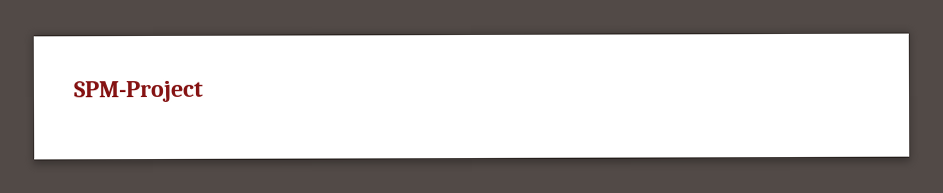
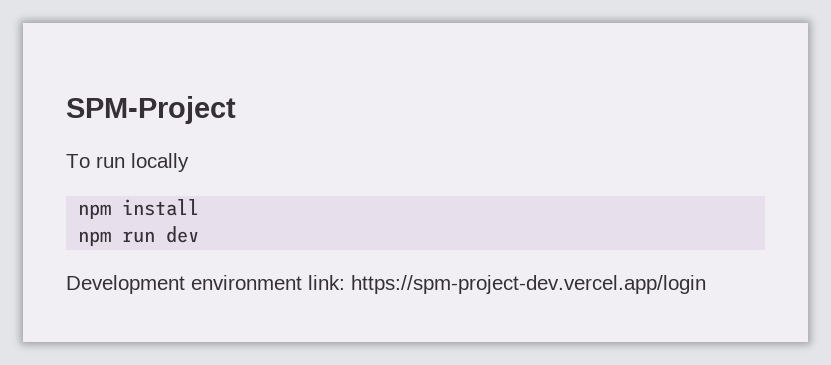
+ To run locally
+ npm install
+ npm run dev
+ Development environment link: https://spm-project-dev.vercel.app/login

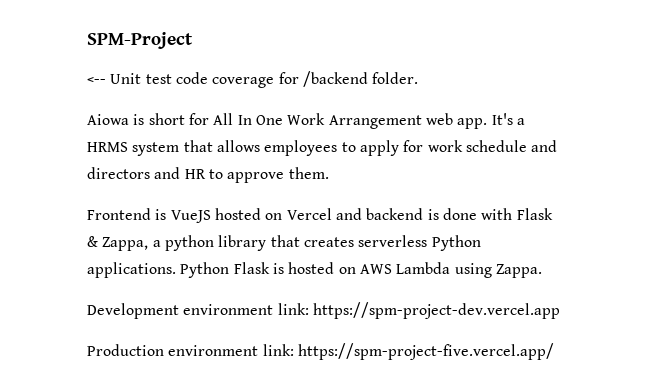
- To run locally
- npm install
- npm run dev
- Development environment link: https://spm-project-dev.vercel.app/login
+ <-- Unit test code coverage for /backend folder.
+ Aiowa is short for All In One Work Arrangement web app. It's a HRMS system that allows employees to apply for work schedule and directors and HR to approve them.
+ Frontend is VueJS hosted on Vercel and backend is done with Flask & Zappa, a python library that creates serverless Python applications. Python Flask is hosted on AWS Lambda using Zappa.
+ Development environment link: https://spm-project-dev.vercel.app
+ Production environment link: https://spm-project-five.vercel.app/

